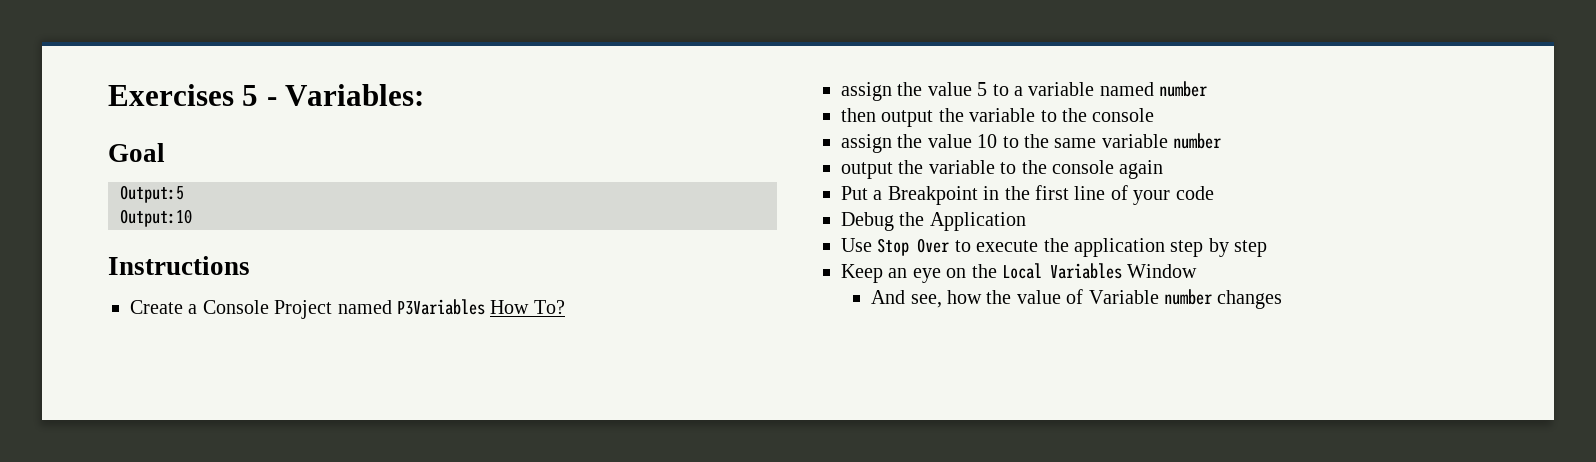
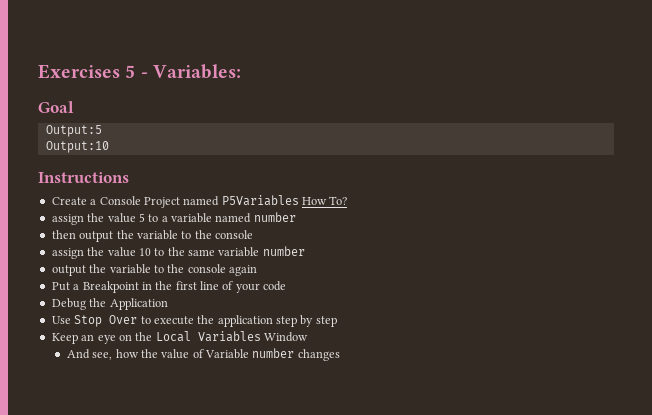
- Create a Console Project named P3Variables How To?
+ Create a Console Project named P5Variables How To?

